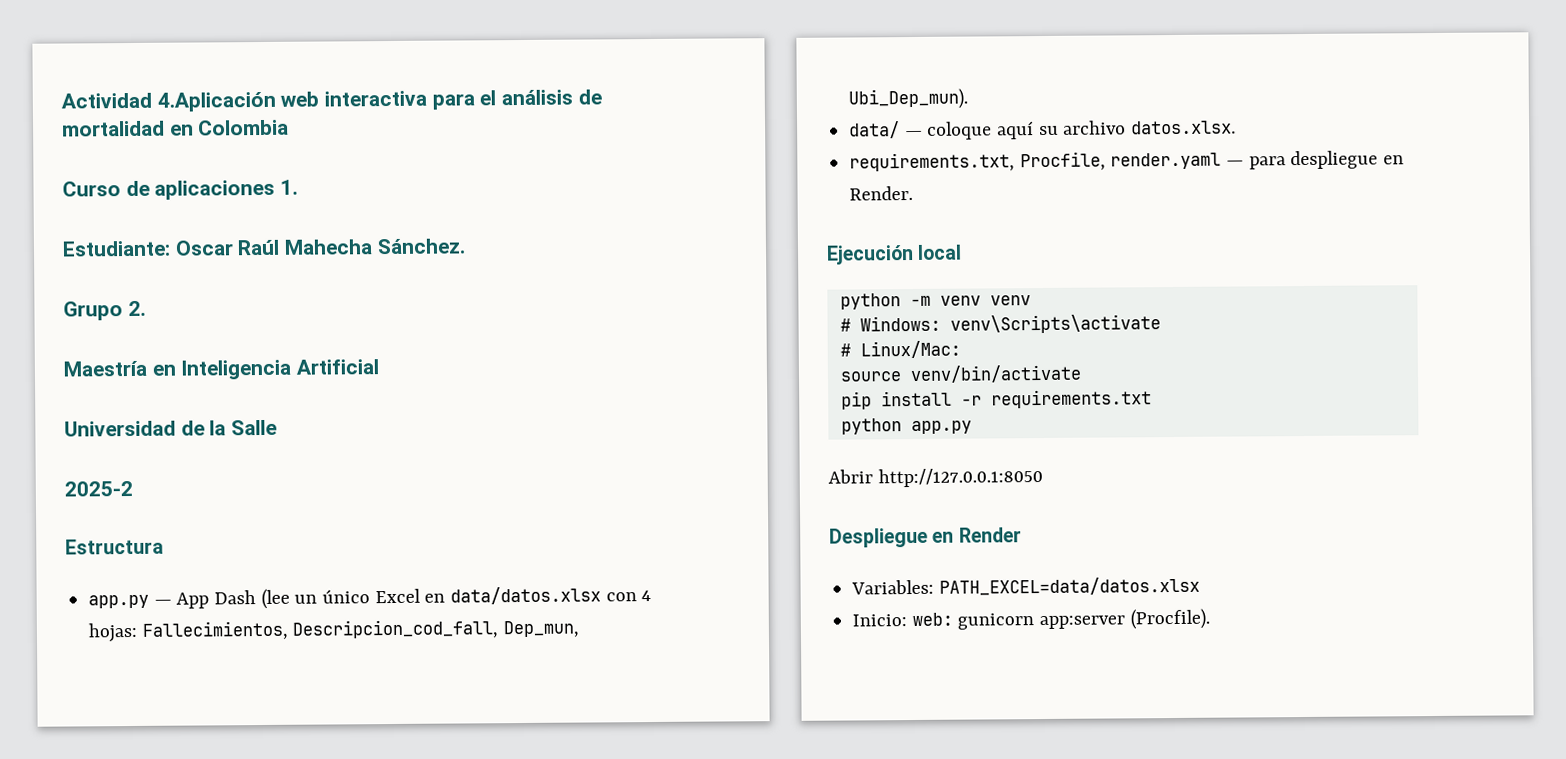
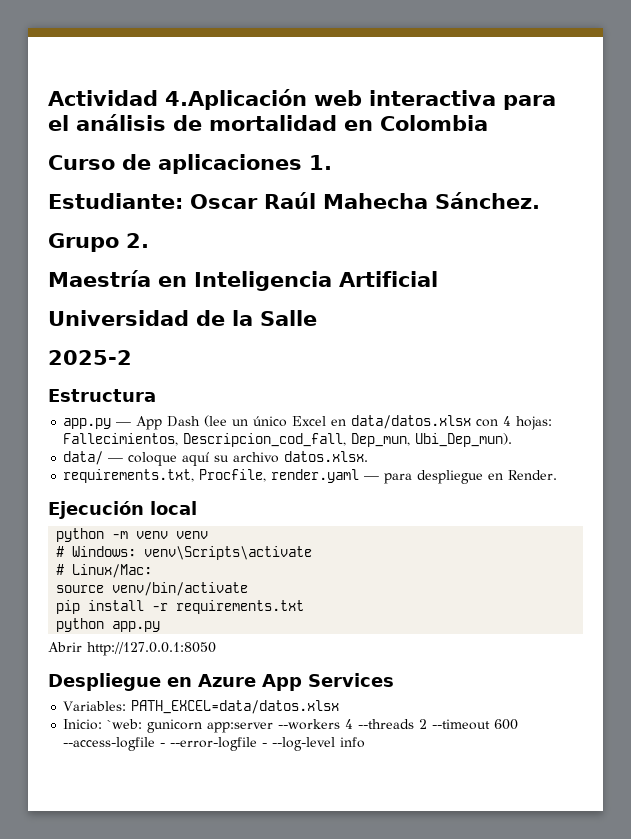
- Despliegue en Render
+ Despliegue en Azure App Services
- Inicio: web: gunicorn app:server (Procfile).
+ Inicio: `web: gunicorn app:server --workers 4 --threads 2 --timeout 600 --access-logfile - --error-logfile - --log-level info

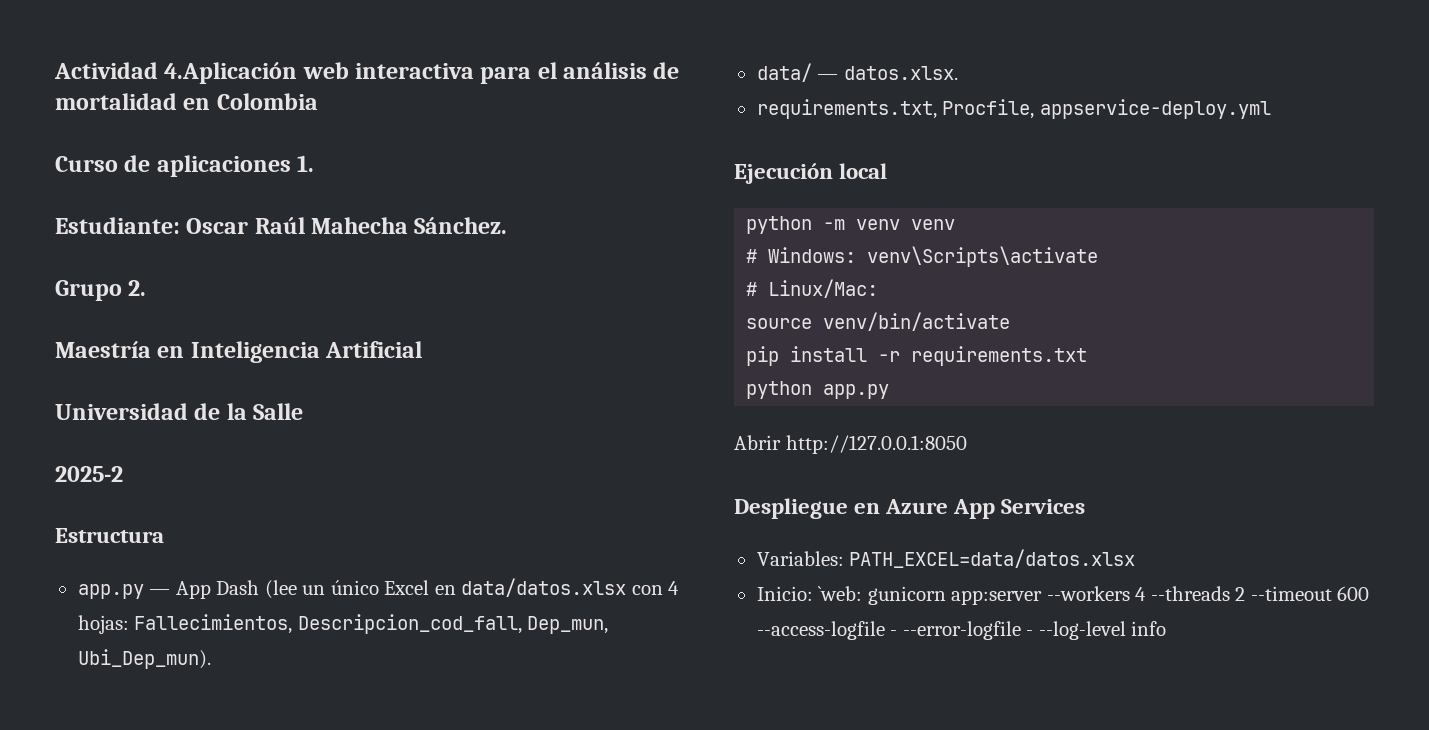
- data/ — coloque aquí su archivo datos.xlsx.
+ data/ — datos.xlsx.
- requirements.txt, Procfile, render.yaml — para despliegue en Render.
+ requirements.txt, Procfile, appservice-deploy.yml

